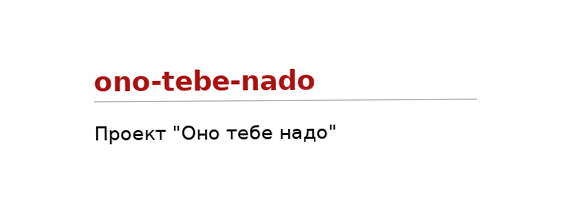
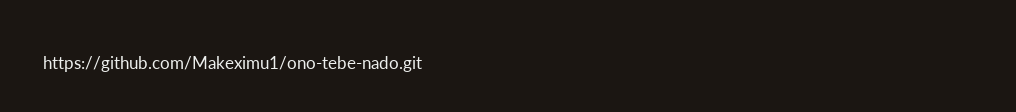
- ono-tebe-nado
- Проект "Оно тебе надо"
+ https://github.com/Makeximu1/ono-tebe-nado.git

